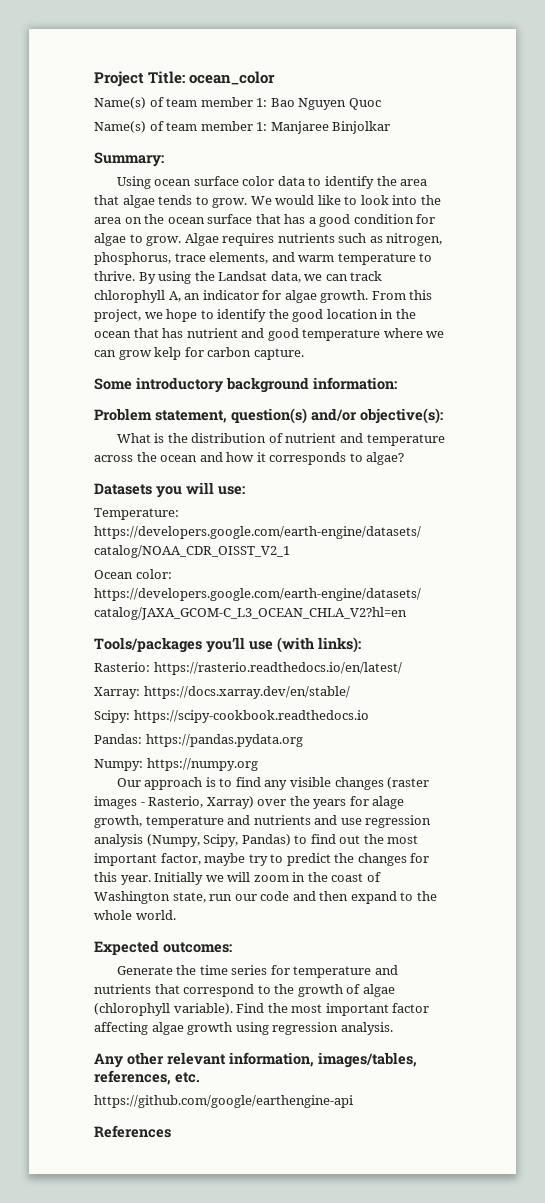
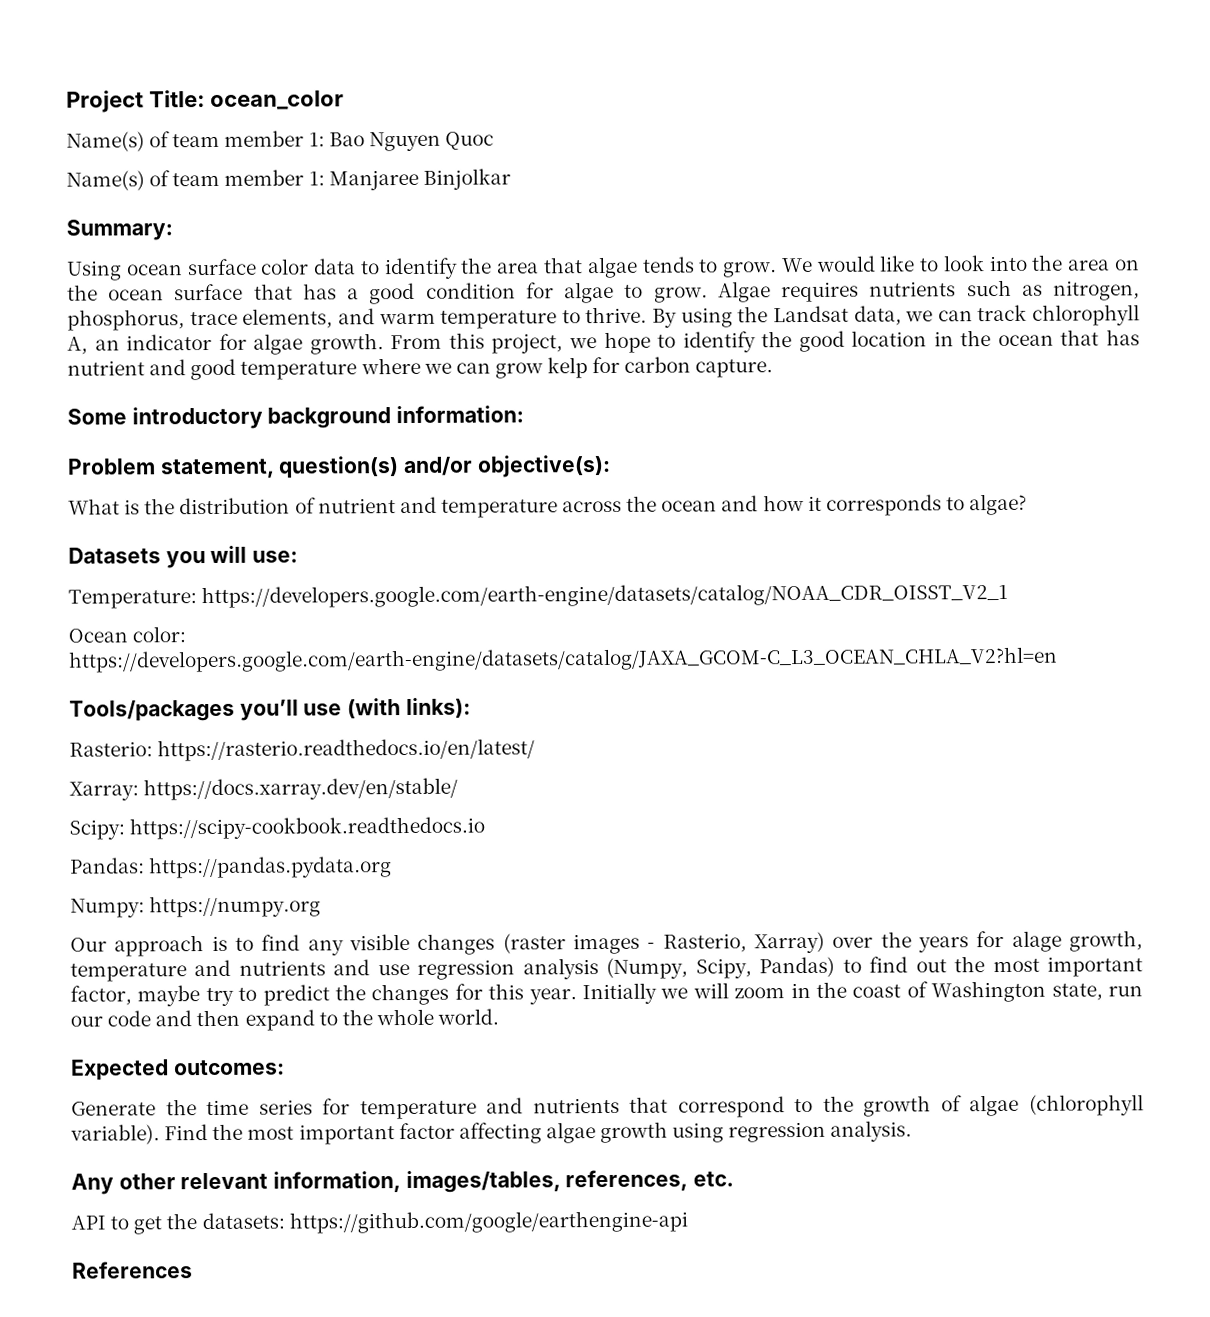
- https://github.com/google/earthengine-api
+ API to get the datasets: https://github.com/google/earthengine-api

